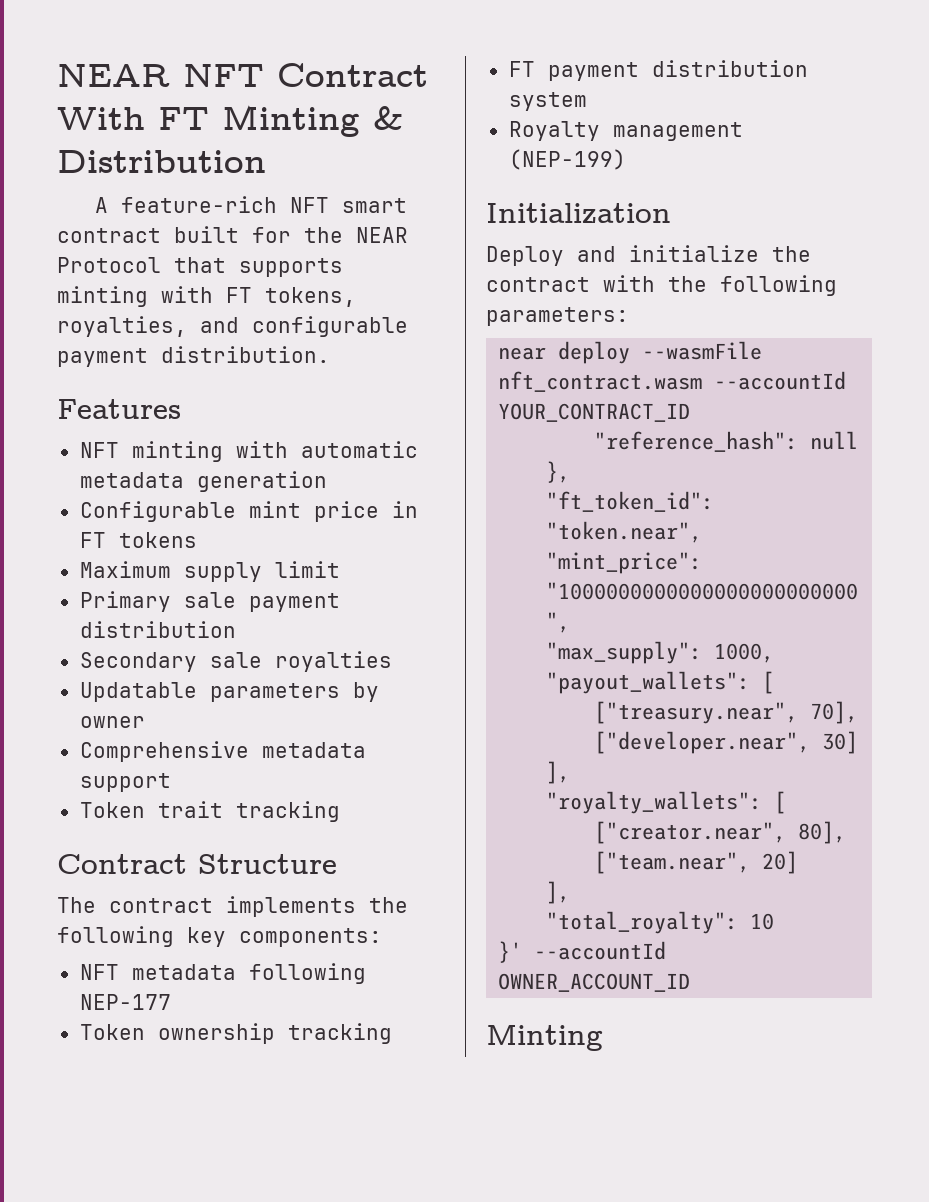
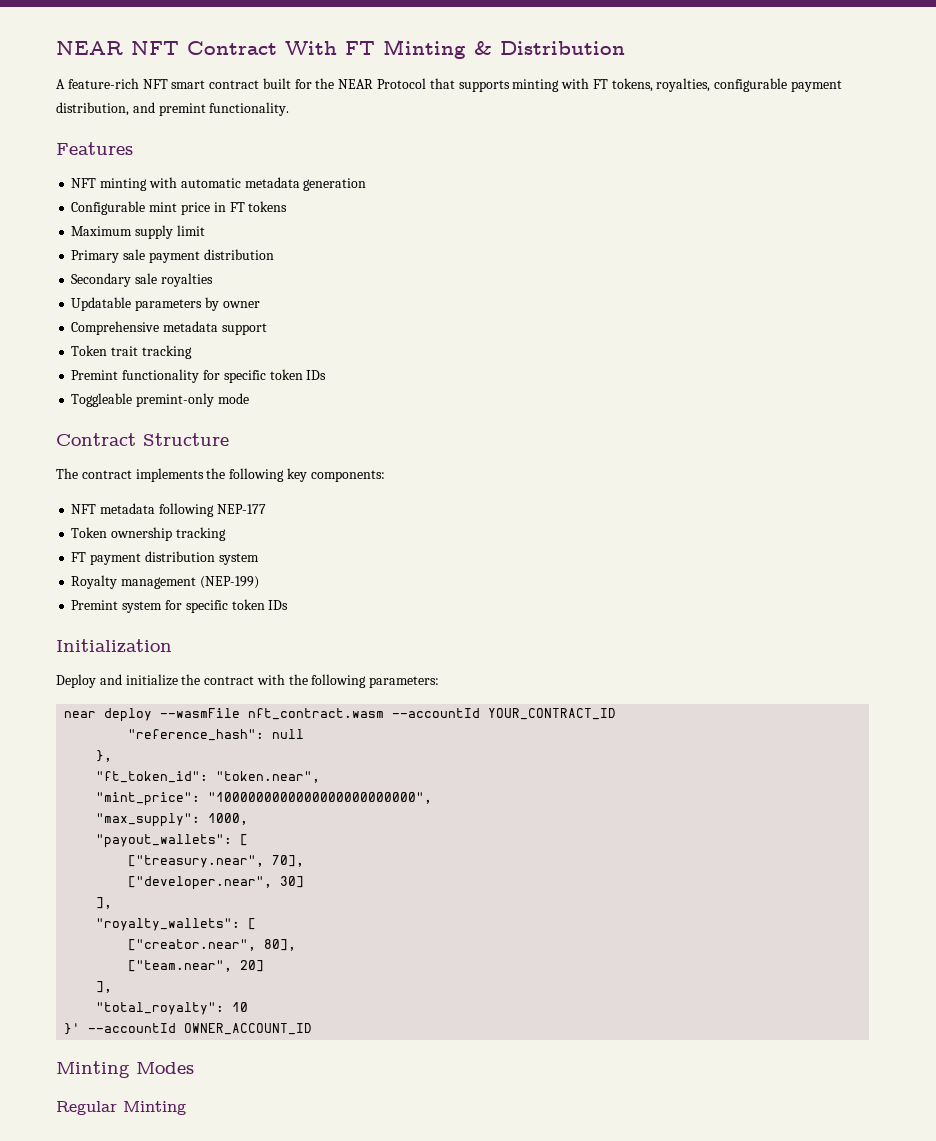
- A feature-rich NFT smart contract built for the NEAR Protocol that supports minting with FT tokens, royalties, and configurable payment distribution.
+ A feature-rich NFT smart contract built for the NEAR Protocol that supports minting with FT tokens, royalties, configurable payment distribution, and premint functionality.
+ Premint functionality for specific token IDs
+ Toggleable premint-only mode
+ Premint system for specific token IDs
  }' --accountId OWNER_ACCOUNT_ID
- Minting
+ Minting Modes
+ Regular Minting

